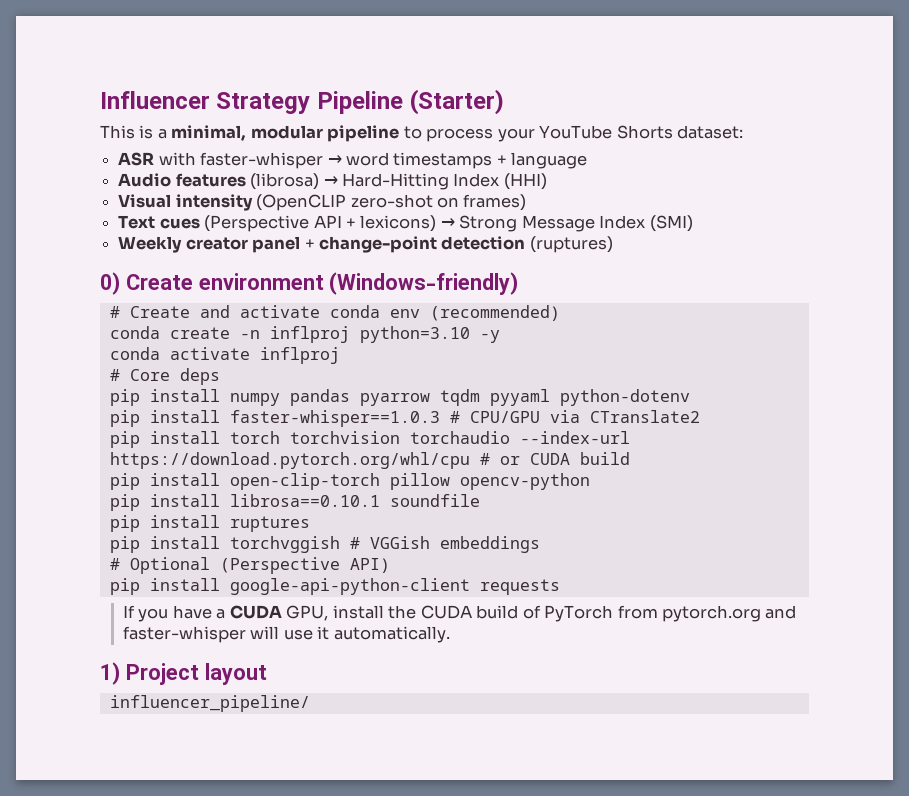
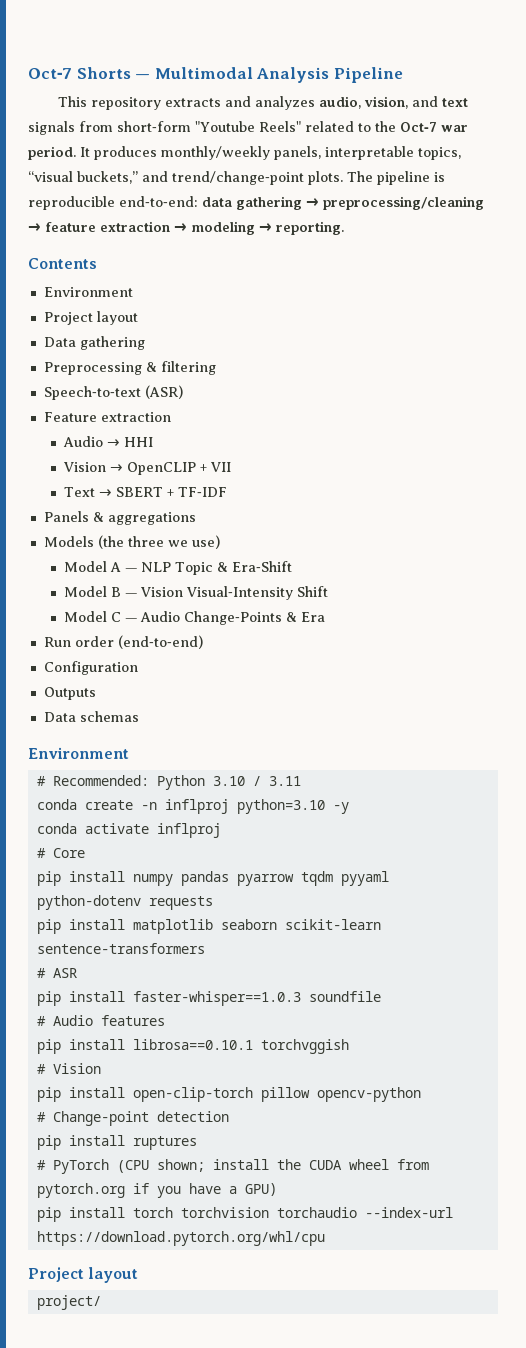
- Influencer Strategy Pipeline (Starter)
+ Oct‑7 Shorts — Multimodal Analysis Pipeline
- This is a minimal, modular pipeline to process your YouTube Shorts dataset:
- ASR with faster-whisper → word timestamps + language
- Audio features (librosa) → Hard-Hitting Index (HHI)
- Visual intensity (OpenCLIP zero-shot on frames)
- Text cues (Perspective API + lexicons) → Strong Message Index (SMI)
- Weekly creator panel + change-point detection (ruptures)
- 0) Create environment (Windows-friendly)
- # Create and activate conda env (recommended)
+ This repository extracts and analyzes audio, vision, and text signals from short‑form "Youtube Reels" related to the Oct‑7 war period. It produces monthly/weekly panels, interpretable topics, “visual buckets,” and trend/change‑point plots. The pipeline is reproducible end‑to‑end: data gathering → preprocessing/cleaning → feature extraction → modeling → reporting.
+ Contents
+ Environment
+ Project layout
+ Data gathering
+ Preprocessing & filtering
+ Speech‑to‑text (ASR)
+ Feature extraction
+ Audio → HHI
+ Vision → OpenCLIP + VII
+ Text → SBERT + TF‑IDF
+ Panels & aggregations
+ Models (the three we use)
+ Model A — NLP Topic & Era‑Shift
+ Model B — Vision Visual‑Intensity Shift
+ Model C — Audio Change‑Points & Era
+ Run order (end‑to‑end)
+ Configuration
+ Outputs
+ Data schemas
+ Environment
+ # Recommended: Python 3.10 / 3.11
- # Core deps
+ # Core
- pip install numpy pandas pyarrow tqdm pyyaml python-dotenv
- pip install faster-whisper==1.0.3 # CPU/GPU via CTranslate2
+ pip install numpy pandas pyarrow tqdm pyyaml python-dotenv requests
+ pip install matplotlib seaborn scikit-learn sentence-transformers
+ # ASR
+ pip install faster-whisper==1.0.3 soundfile
+ # Audio features
+ pip install librosa==0.10.1 torchvggish
+ # Vision
+ pip install open-clip-torch pillow opencv-python
+ # Change-point detection
+ pip install ruptures
+ # PyTorch (CPU shown; install the CUDA wheel from pytorch.org if you have a GPU)
- pip install torch torchvision torchaudio --index-url https://download.pytorch.org/whl/cpu # or CUDA build
- pip install open-clip-torch pillow opencv-python
- pip install librosa==0.10.1 soundfile
- pip install ruptures
- pip install torchvggish # VGGish embeddings
- # Optional (Perspective API)
- pip install google-api-python-client requests
- If you have a CUDA GPU, install the CUDA build of PyTorch from pytorch.org and faster-whisper will use it automatically.
- 1) Project layout
- influencer_pipeline/
+ pip install torch torchvision torchaudio --index-url https://download.pytorch.org/whl/cpu
+ Project layout
+ project/

